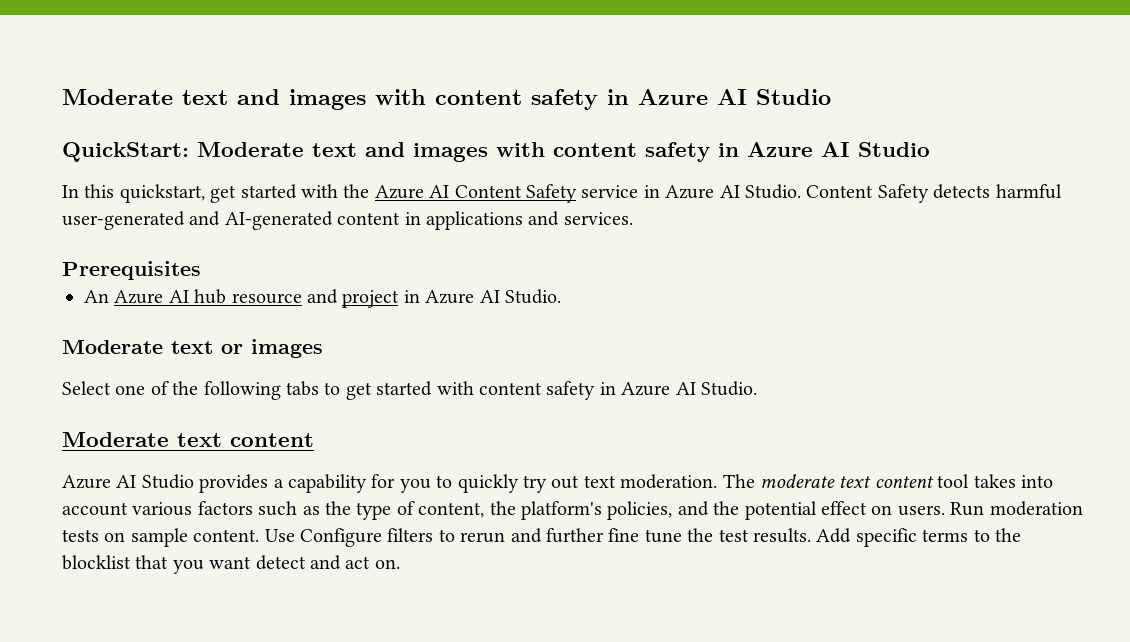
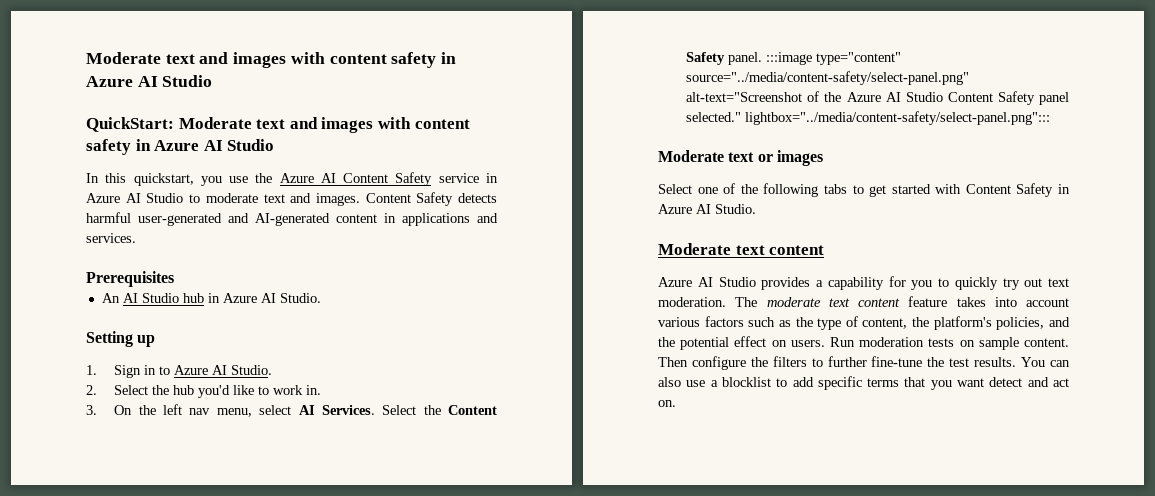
- In this quickstart, get started with the Azure AI Content Safety service in Azure AI Studio.
+ In this quickstart, you use the Azure AI Content Safety service in Azure AI Studio to moderate text and images.
- An Azure AI hub resource and project in Azure AI Studio.
+ An AI Studio hub in Azure AI Studio.
+ Setting up
+ 1. Sign in to Azure AI Studio.
+ 2. Select the hub you'd like to work in.
+ 3. On the left nav menu, select AI Services. Select the Content Safety panel. :::image type="content" source="../media/content-safety/select-panel.png" alt-text="Screenshot of the Azure AI Studio Content Safety panel selected." lightbox="../media/content-safety/select-panel.png":::
- Select one of the following tabs to get started with content safety in Azure AI Studio.
+ Select one of the following tabs to get started with Content Safety in Azure AI Studio.
- The moderate text content tool takes into account various factors such as the type of content, the platform's policies, and the potential effect on users.
+ The moderate text content feature takes into account various factors such as the type of content, the platform's policies, and the potential effect on users.
- Use Configure filters to rerun and further fine tune the test results. Add specific terms to the blocklist that you want detect and act on.
+ Then configure the filters to further fine-tune the test results. You can also use a blocklist to add specific terms that you want detect and act on.

